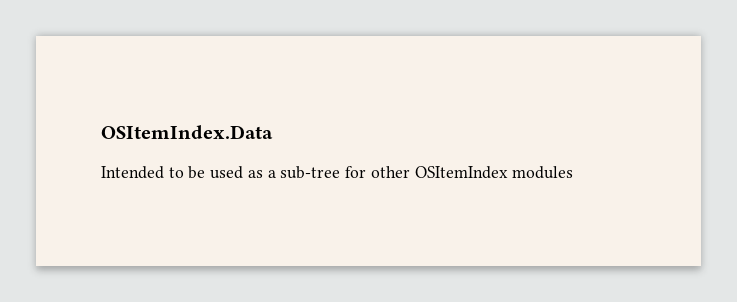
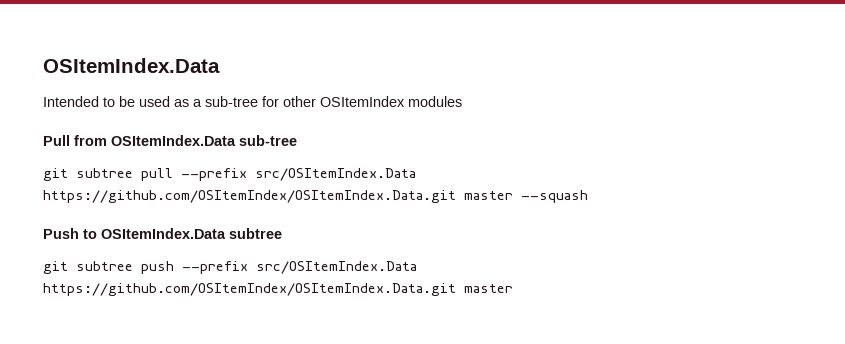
+ Pull from OSItemIndex.Data sub-tree
+ git subtree pull --prefix src/OSItemIndex.Data https://github.com/OSItemIndex/OSItemIndex.Data.git master --squash
+ Push to OSItemIndex.Data subtree
+ git subtree push --prefix src/OSItemIndex.Data https://github.com/OSItemIndex/OSItemIndex.Data.git master

